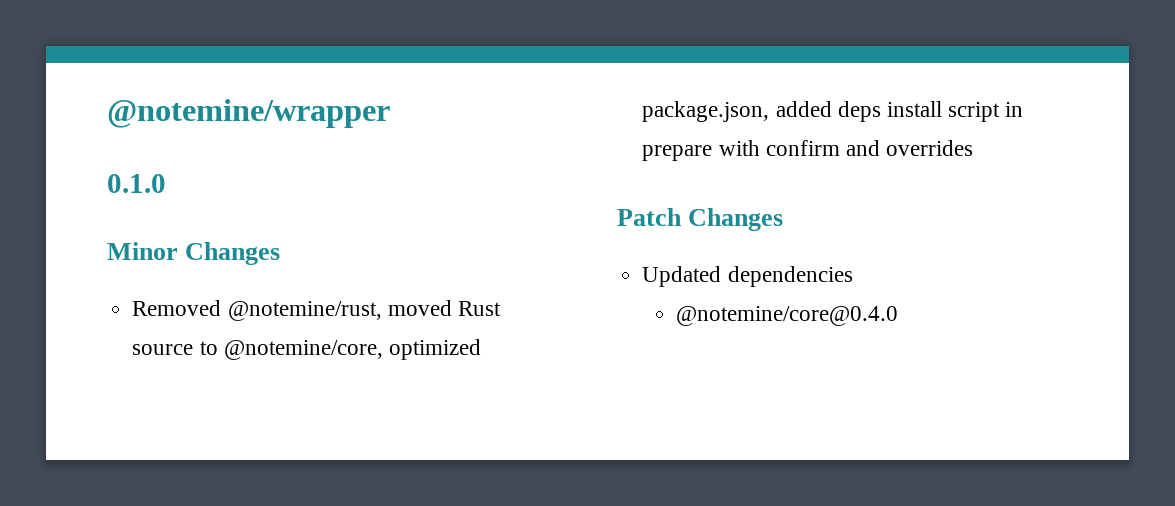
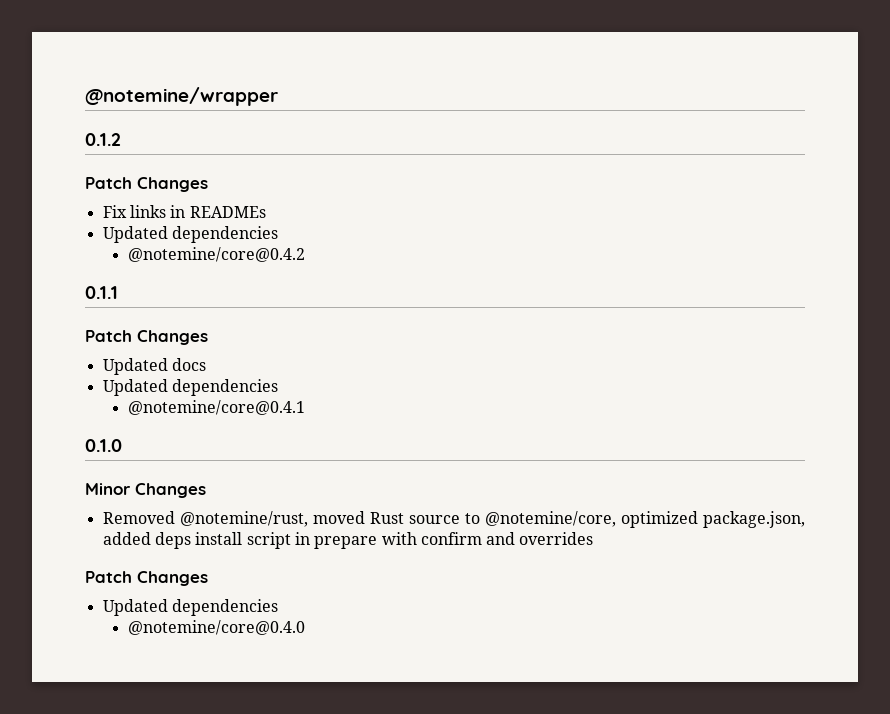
+ 0.1.2
+ Patch Changes
+ Fix links in READMEs
+ Updated dependencies
+ @notemine/core@0.4.2
+ 0.1.1
+ Patch Changes
+ Updated docs
+ Updated dependencies
+ @notemine/core@0.4.1

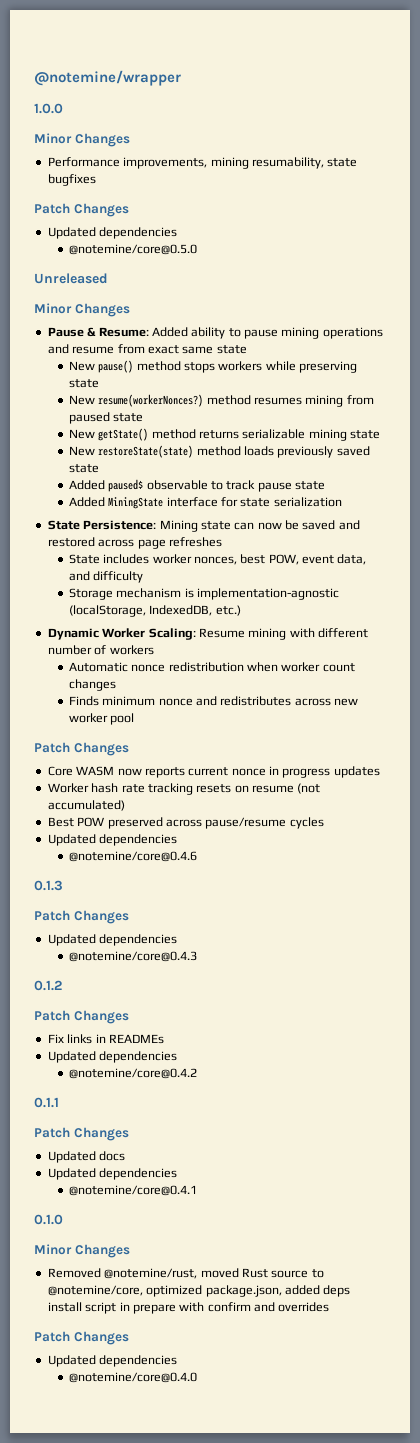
+ 1.0.0
+ Minor Changes
+ Performance improvements, mining resumability, state bugfixes
+ Patch Changes
+ Updated dependencies
+ @notemine/core@0.5.0
+ Unreleased
+ Minor Changes
+ Pause & Resume: Added ability to pause mining operations and resume from exact same state
+ New pause() method stops workers while preserving state
+ New resume(workerNonces?) method resumes mining from paused state
+ New getState() method returns serializable mining state
+ New restoreState(state) method loads previously saved state
+ Added paused$ observable to track pause state
+ Added MiningState interface for state serialization
+ State Persistence: Mining state can now be saved and restored across page refreshes
+ State includes worker nonces, best POW, event data, and difficulty
+ Storage mechanism is implementation-agnostic (localStorage, IndexedDB, etc.)
+ Dynamic Worker Scaling: Resume mining with different number of workers
+ Automatic nonce redistribution when worker count changes
+ Finds minimum nonce and redistributes across new worker pool
+ Patch Changes
+ Core WASM now reports current nonce in progress updates
+ Worker hash rate tracking resets on resume (not accumulated)
+ Best POW preserved across pause/resume cycles
+ Updated dependencies
+ @notemine/core@0.4.6
+ 0.1.3
+ Patch Changes
+ Updated dependencies
+ @notemine/core@0.4.3

